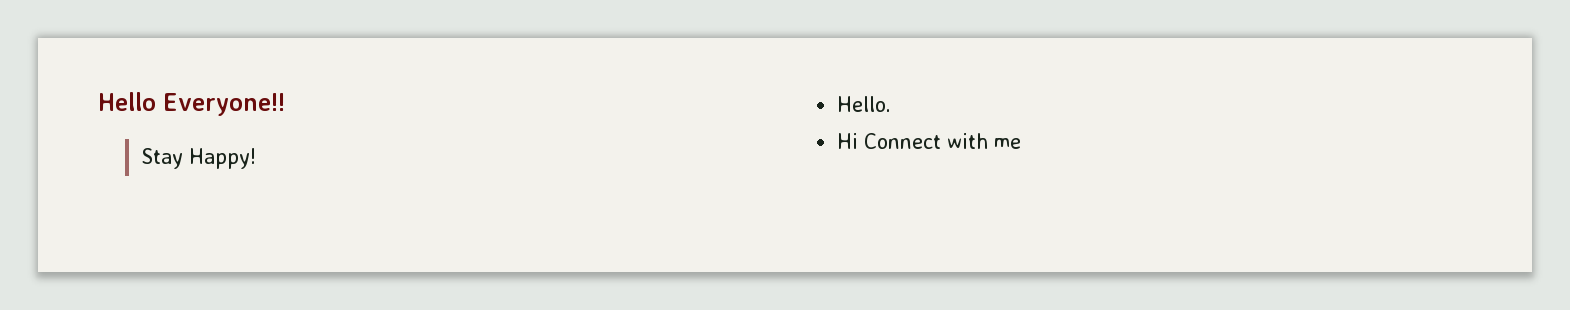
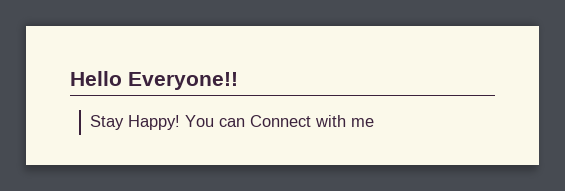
- Stay Happy!
- Hello.
- Hi Connect with me
+ Stay Happy! You can Connect with me

